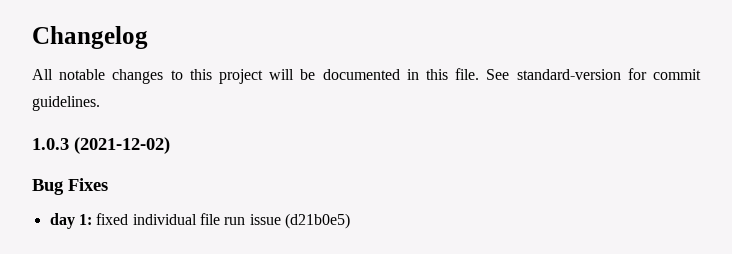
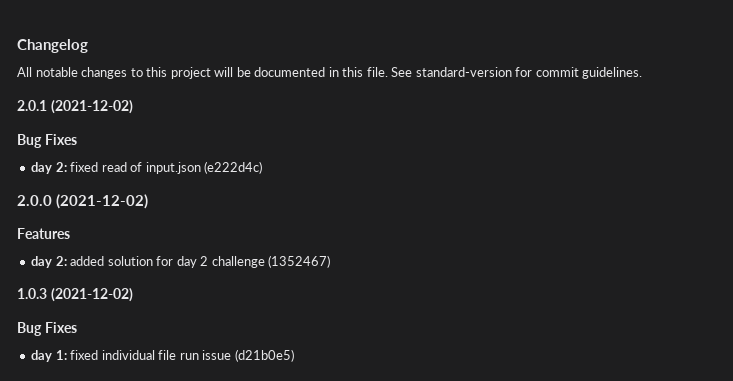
+ 2.0.1 (2021-12-02)
+ Bug Fixes
+ day 2: fixed read of input.json (e222d4c)
+ 2.0.0 (2021-12-02)
+ Features
+ day 2: added solution for day 2 challenge (1352467)

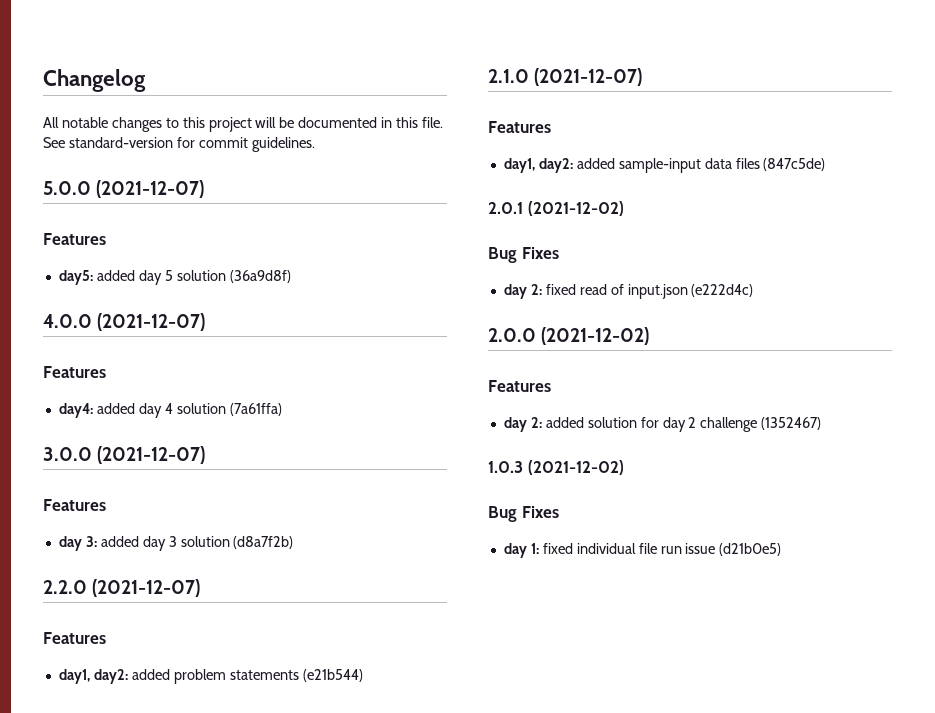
+ 5.0.0 (2021-12-07)
+ Features
+ day5: added day 5 solution (36a9d8f)
+ 4.0.0 (2021-12-07)
+ Features
+ day4: added day 4 solution (7a61ffa)
+ 3.0.0 (2021-12-07)
+ Features
+ day 3: added day 3 solution (d8a7f2b)
+ 2.2.0 (2021-12-07)
+ Features
+ day1, day2: added problem statements (e21b544)
+ 2.1.0 (2021-12-07)
+ Features
+ day1, day2: added sample-input data files (847c5de)

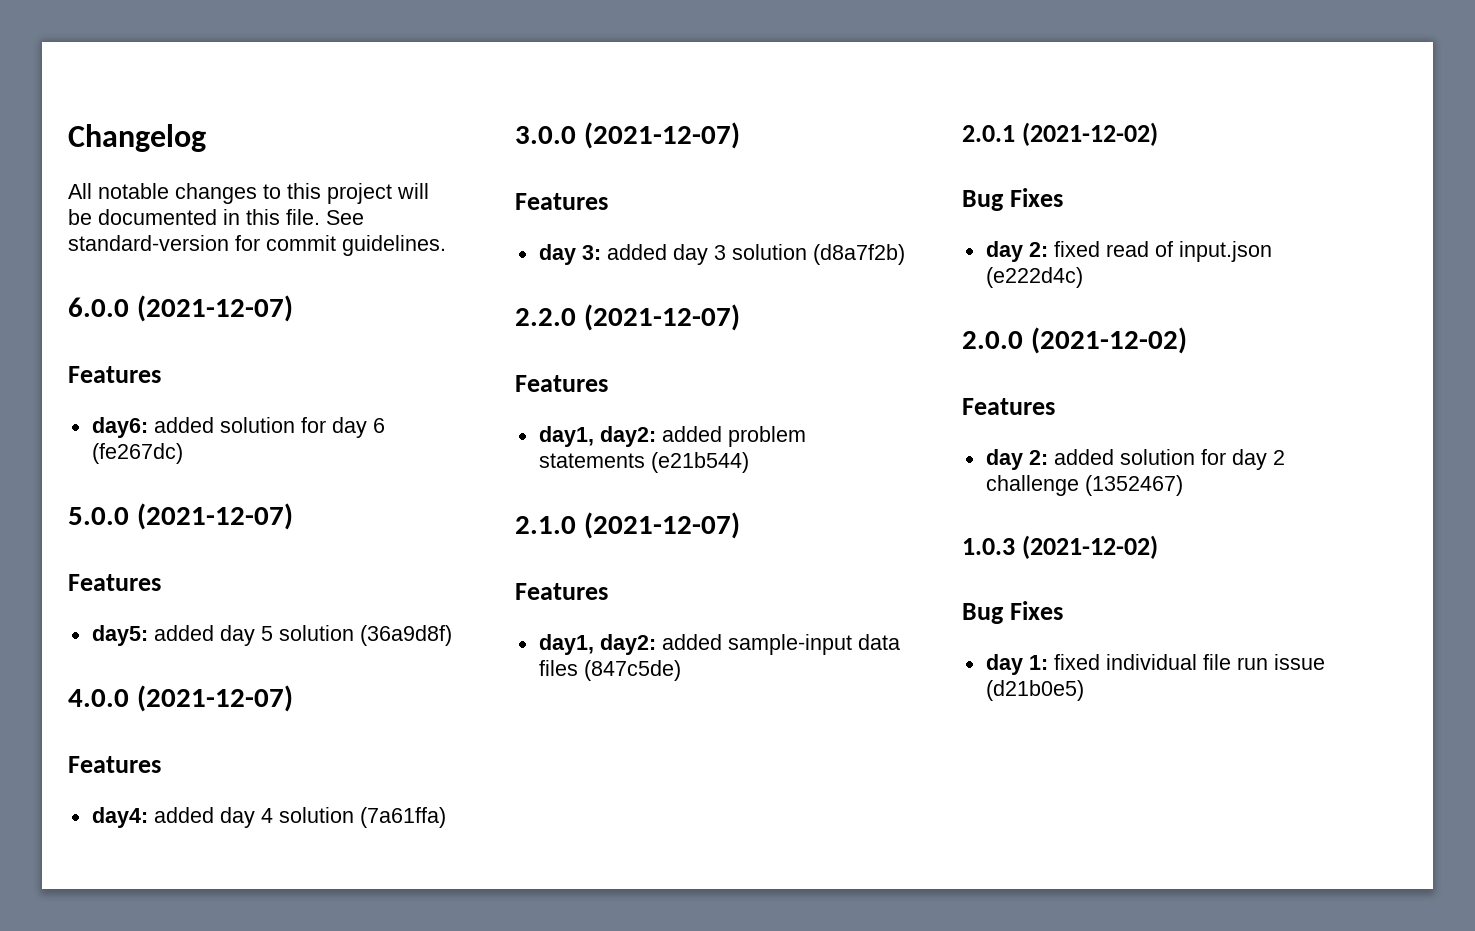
+ 6.0.0 (2021-12-07)
+ Features
+ day6: added solution for day 6 (fe267dc)

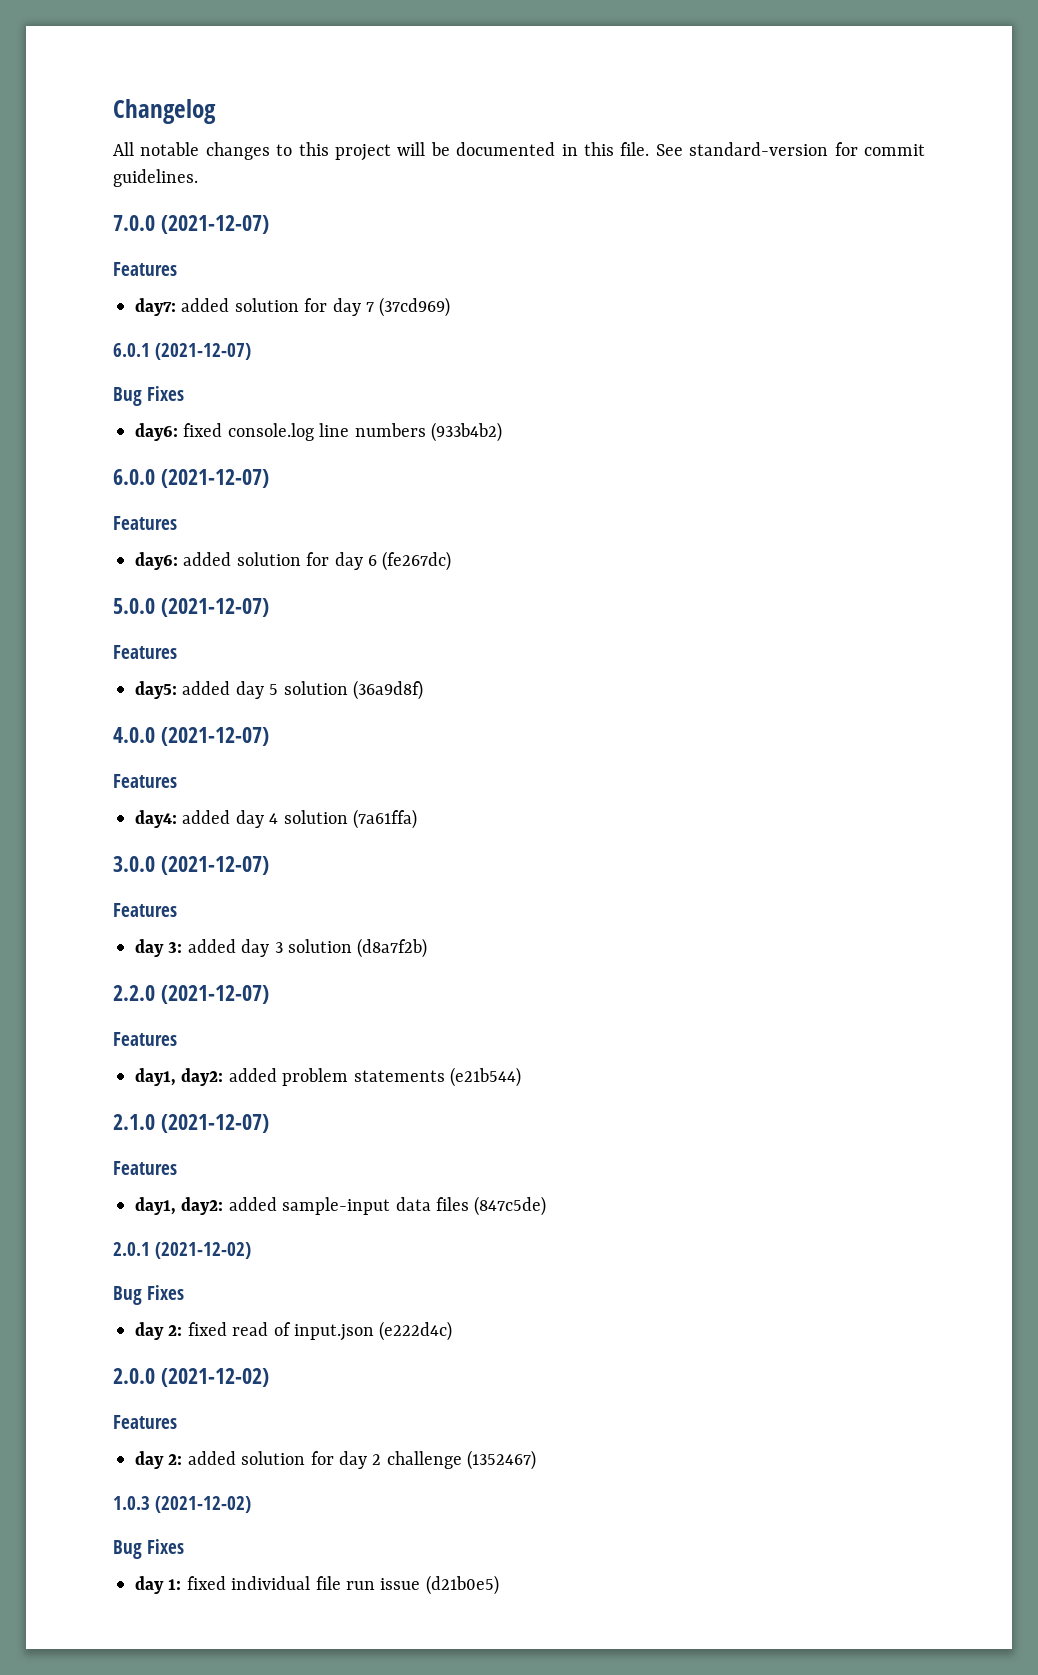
+ 7.0.0 (2021-12-07)
+ Features
+ day7: added solution for day 7 (37cd969)
+ 6.0.1 (2021-12-07)
+ Bug Fixes
+ day6: fixed console.log line numbers (933b4b2)

